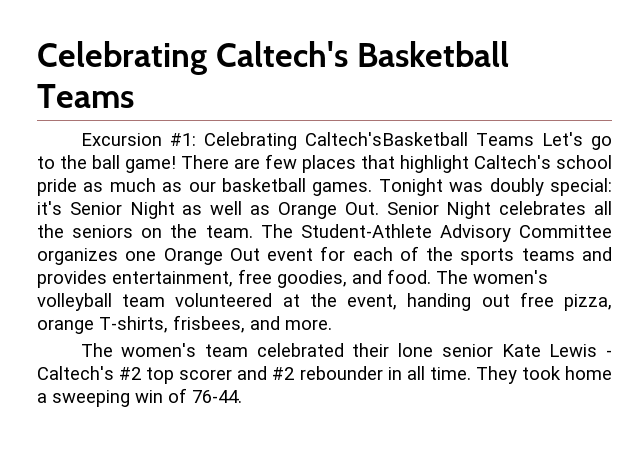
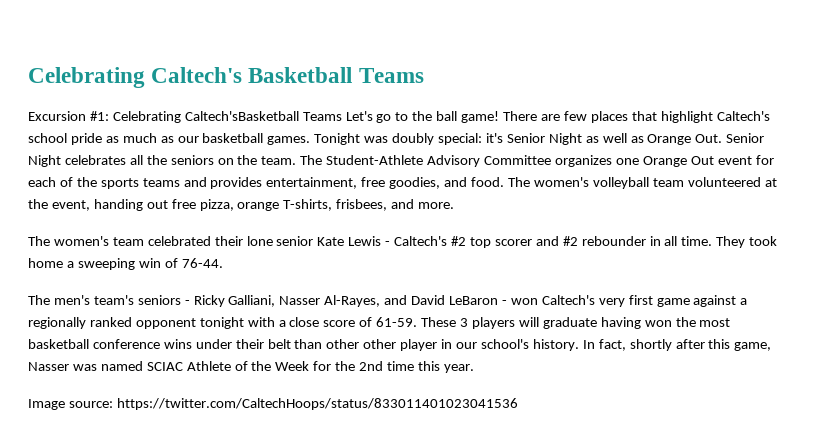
+ The men's team's seniors - Ricky Galliani, Nasser Al-Rayes, and David LeBaron - won Caltech's very first game against a regionally ranked opponent tonight with a close score of 61-59. These 3 players will graduate having won the most basketball conference wins under their belt than other other player in our school's history. In fact, shortly after this game, Nasser was named SCIAC Athlete of the Week for the 2nd time this year.
+ Image source: https://twitter.com/CaltechHoops/status/833011401023041536

